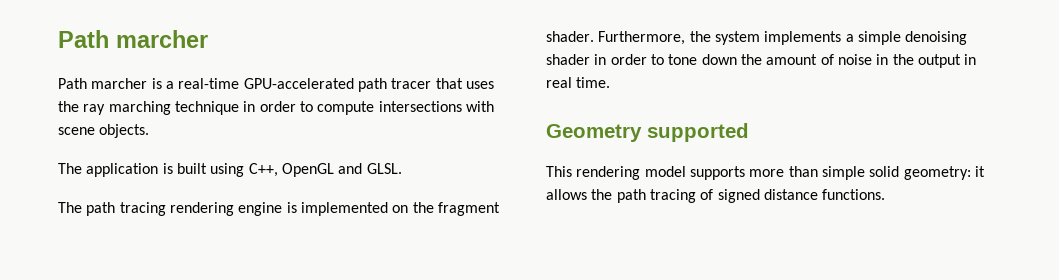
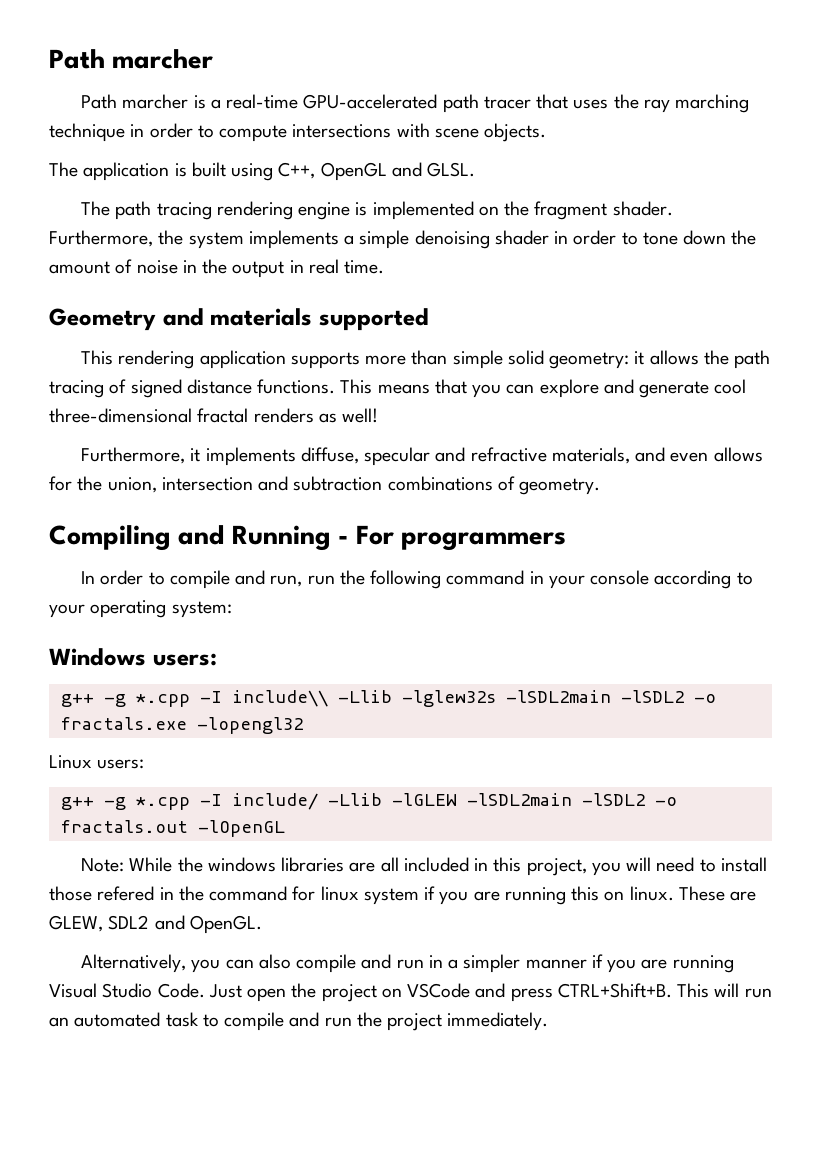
- Geometry supported
+ Geometry and materials supported
- This rendering model supports more than simple solid geometry: it allows the path tracing of signed distance functions.
+ This rendering application supports more than simple solid geometry: it allows the path tracing of signed distance functions.
+ This means that you can explore and generate cool three-dimensional fractal renders as well!
+ Furthermore, it implements diffuse, specular and refractive materials, and even allows for the union, intersection and subtraction combinations of geometry.
+ Compiling and Running - For programmers
+ In order to compile and run, run the following command in your console according to your operating system:
+ Windows users:
+ g++ -g *.cpp -I include\\ -Llib -lglew32s -lSDL2main -lSDL2 -o fractals.exe -lopengl32
+ Linux users:
+ g++ -g *.cpp -I include/ -Llib -lGLEW -lSDL2main -lSDL2 -o fractals.out -lOpenGL
+ Note: While the windows libraries are all included in this project, you will need to install those refered in the command for linux system if you are running this on linux. These are GLEW, SDL2 and OpenGL.
+ Alternatively, you can also compile and run in a simpler manner if you are running Visual Studio Code. Just open the project on VSCode and press CTRL+Shift+B. This will run an automated task to compile and run the project immediately.

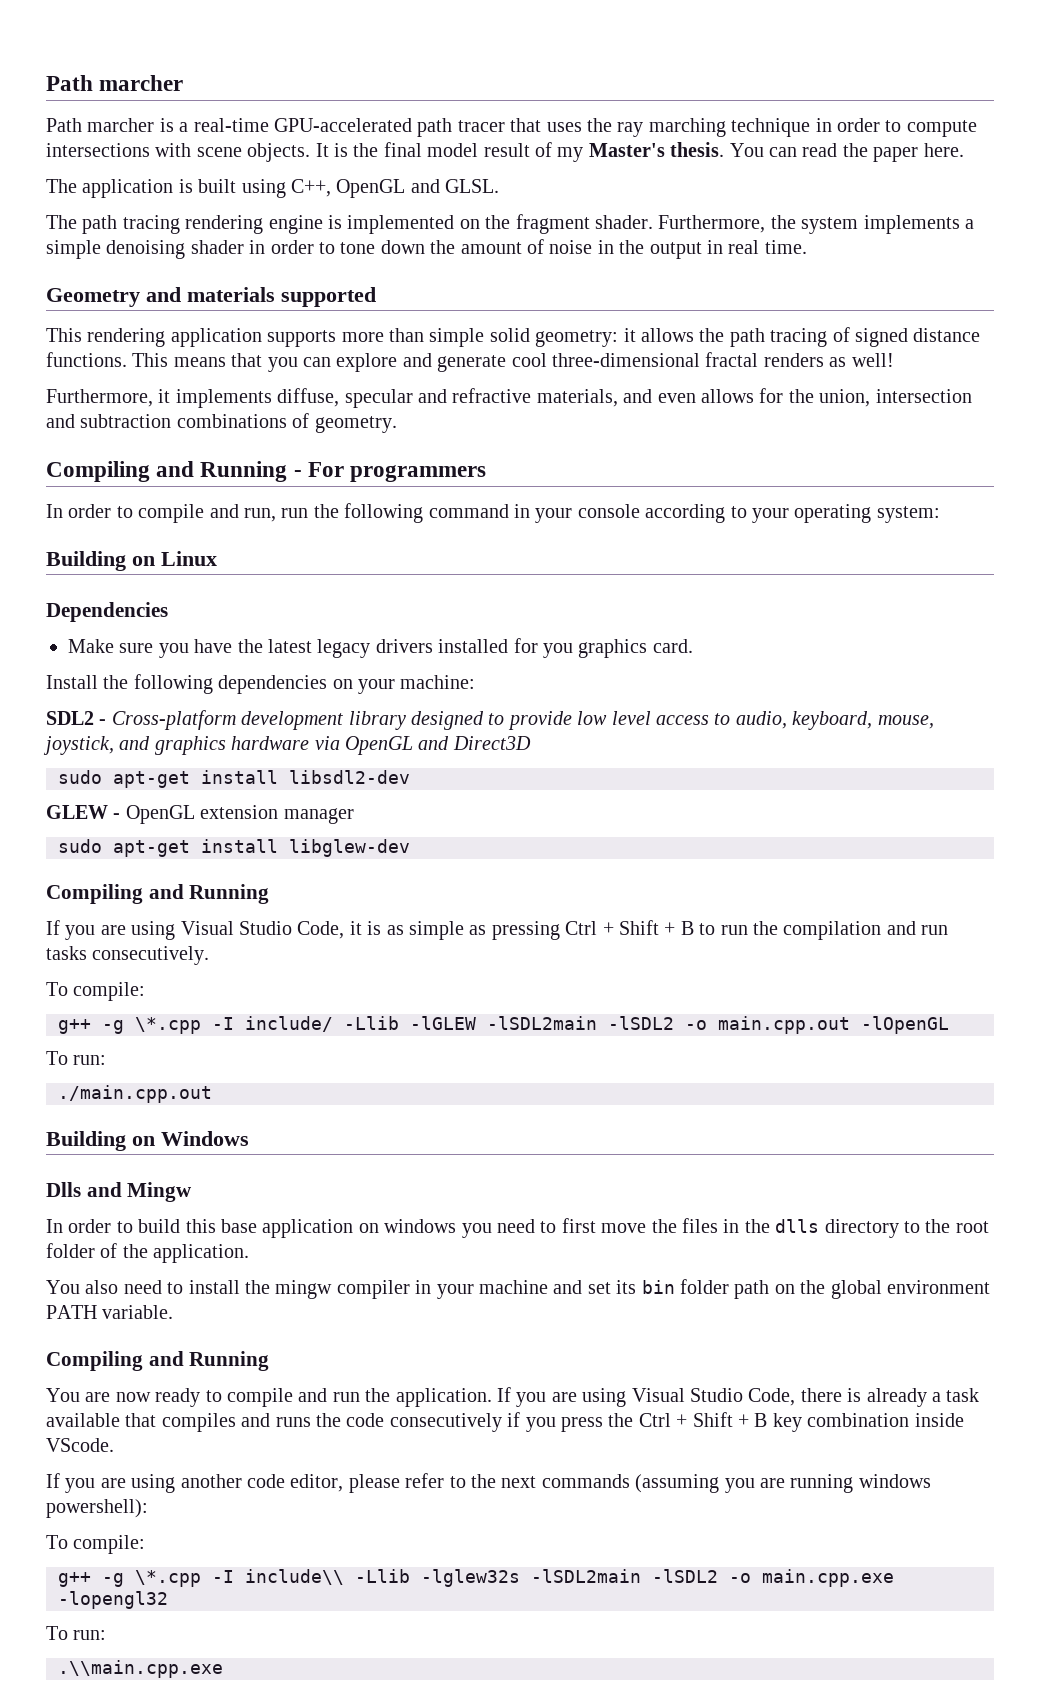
+ It is the final model result of my Master's thesis. You can read the paper here.
- Windows users:
- g++ -g *.cpp -I include\\ -Llib -lglew32s -lSDL2main -lSDL2 -o fractals.exe -lopengl32
- Linux users:
- g++ -g *.cpp -I include/ -Llib -lGLEW -lSDL2main -lSDL2 -o fractals.out -lOpenGL
- Note: While the windows libraries are all included in this project, you will need to install those refered in the command for linux system if you are running this on linux. These are GLEW, SDL2 and OpenGL.
- Alternatively, you can also compile and run in a simpler manner if you are running Visual Studio Code. Just open the project on VSCode and press CTRL+Shift+B. This will run an automated task to compile and run the project immediately.
+ Building on Linux
+ Dependencies
+ Make sure you have the latest legacy drivers installed for you graphics card.
+ Install the following dependencies on your machine:
+ SDL2 - Cross-platform development library designed to provide low level access to audio, keyboard, mouse, joystick, and graphics hardware via OpenGL and Direct3D
+ sudo apt-get install libsdl2-dev
+ GLEW - OpenGL extension manager
+ sudo apt-get install libglew-dev
+ Compiling and Running
+ If you are using Visual Studio Code, it is as simple as pressing Ctrl + Shift + B to run the compilation and run tasks consecutively.
+ To compile:
+ g++ -g \*.cpp -I include/ -Llib -lGLEW -lSDL2main -lSDL2 -o main.cpp.out -lOpenGL
+ To run:
+ ./main.cpp.out
+ Building on Windows
+ Dlls and Mingw
+ In order to build this base application on windows you need to first move the files in the dlls directory to the root folder of the application.
+ You also need to install the mingw compiler in your machine and set its bin folder path on the global environment PATH variable.
+ Compiling and Running
+ You are now ready to compile and run the application. If you are using Visual Studio Code, there is already a task available that compiles and runs the code consecutively if you press the Ctrl + Shift + B key combination inside VScode.
+ If you are using another code editor, please refer to the next commands (assuming you are running windows powershell):
+ To compile:
+ g++ -g \*.cpp -I include\\ -Llib -lglew32s -lSDL2main -lSDL2 -o main.cpp.exe -lopengl32
+ To run:
+ .\\main.cpp.exe

